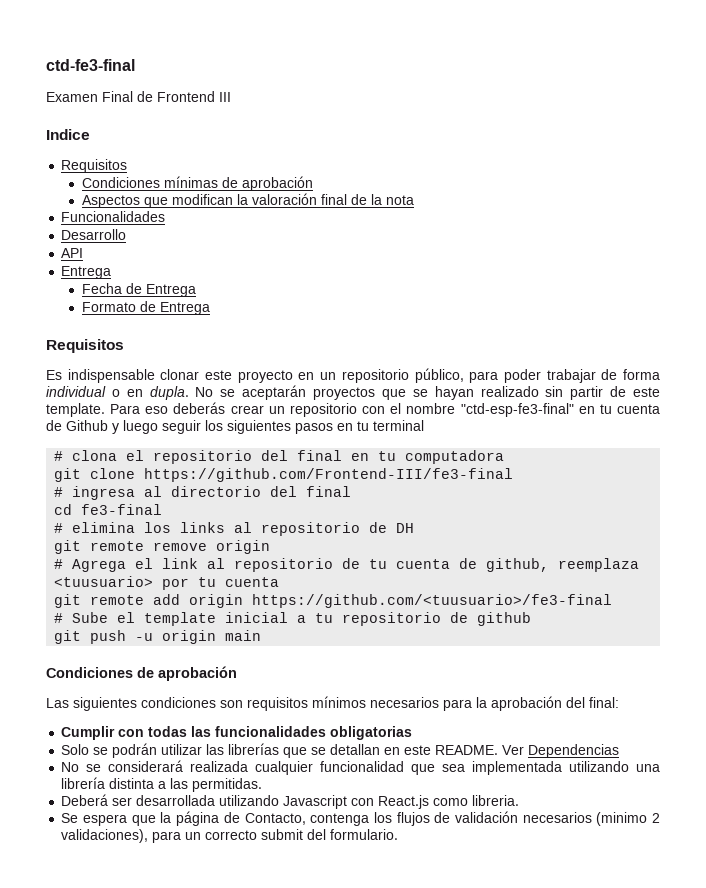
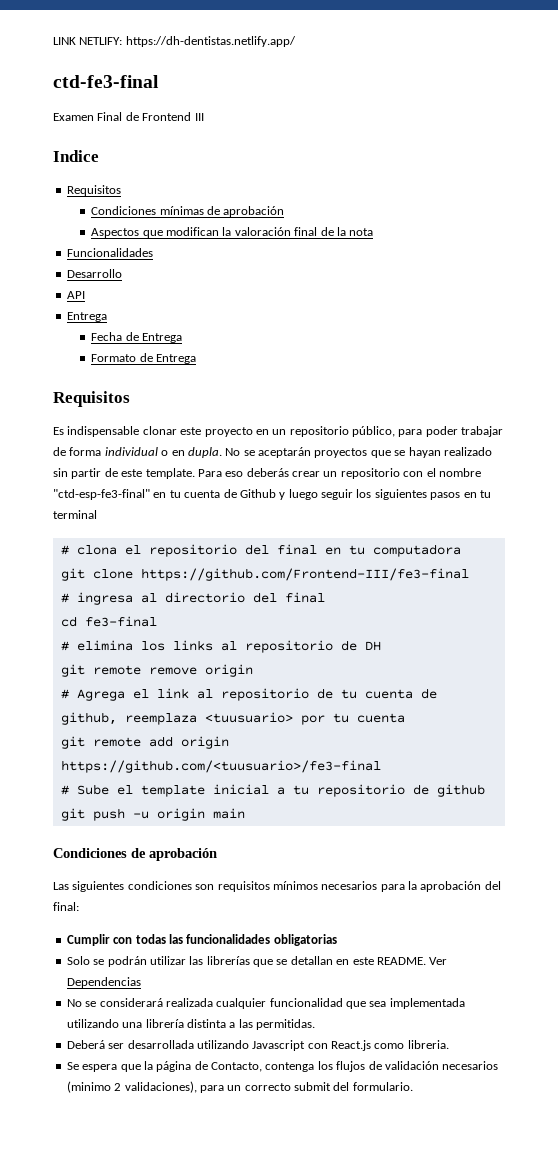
+ LINK NETLIFY: https://dh-dentistas.netlify.app/

